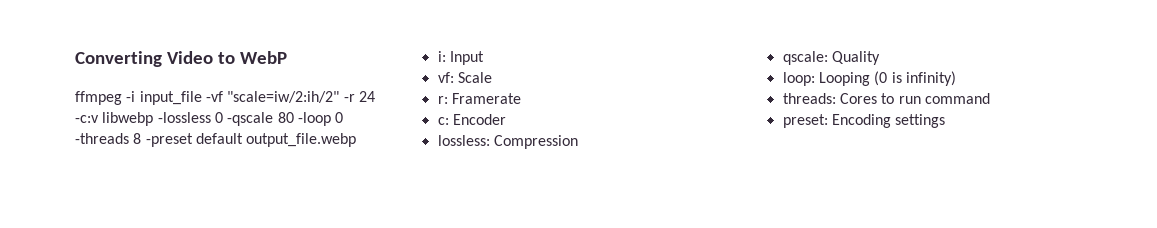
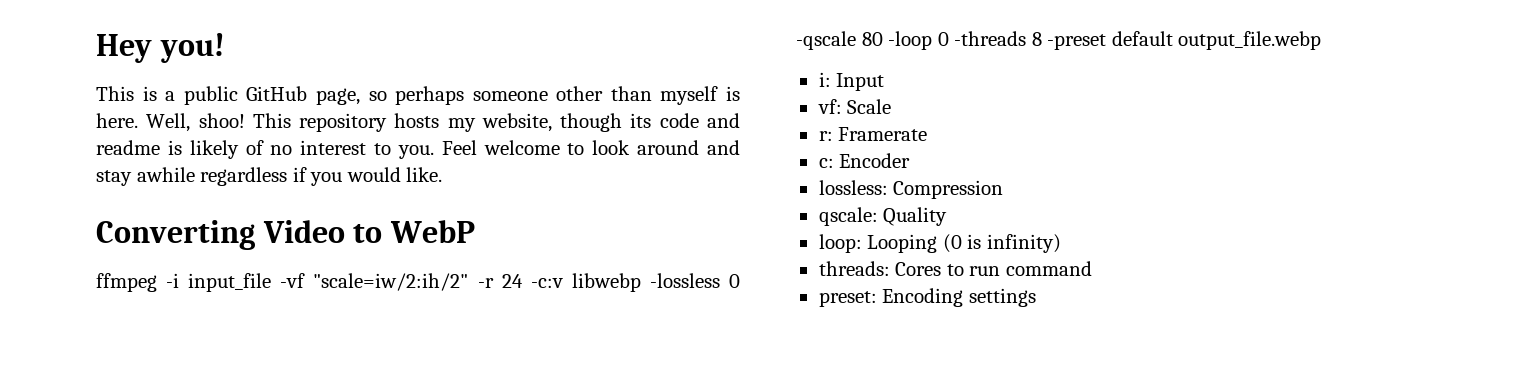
+ Hey you!
+ This is a public GitHub page, so perhaps someone other than myself is here. Well, shoo! This repository hosts my website, though its code and readme is likely of no interest to you. Feel welcome to look around and stay awhile regardless if you would like.

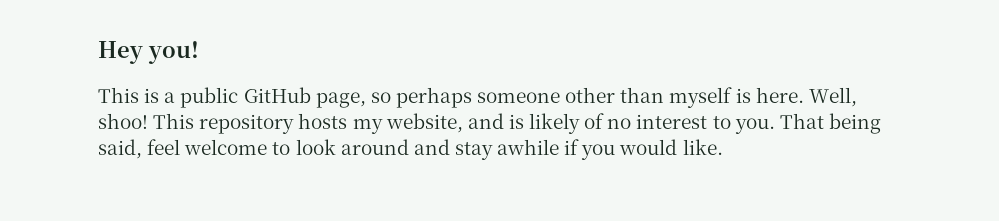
- This repository hosts my website, though its code and readme is likely of no interest to you.
+ This repository hosts my website, and is likely of no interest to you.
- Feel welcome to look around and stay awhile regardless if you would like.
+ That being said, feel welcome to look around and stay awhile if you would like.
- Converting Video to WebP
- ffmpeg -i input_file -vf "scale=iw/2:ih/2" -r 24 -c:v libwebp -lossless 0 -qscale 80 -loop 0 -threads 8 -preset default output_file.webp
- i: Input
- vf: Scale
- r: Framerate
- c: Encoder
- lossless: Compression
- qscale: Quality
- loop: Looping (0 is infinity)
- threads: Cores to run command
- preset: Encoding settings

